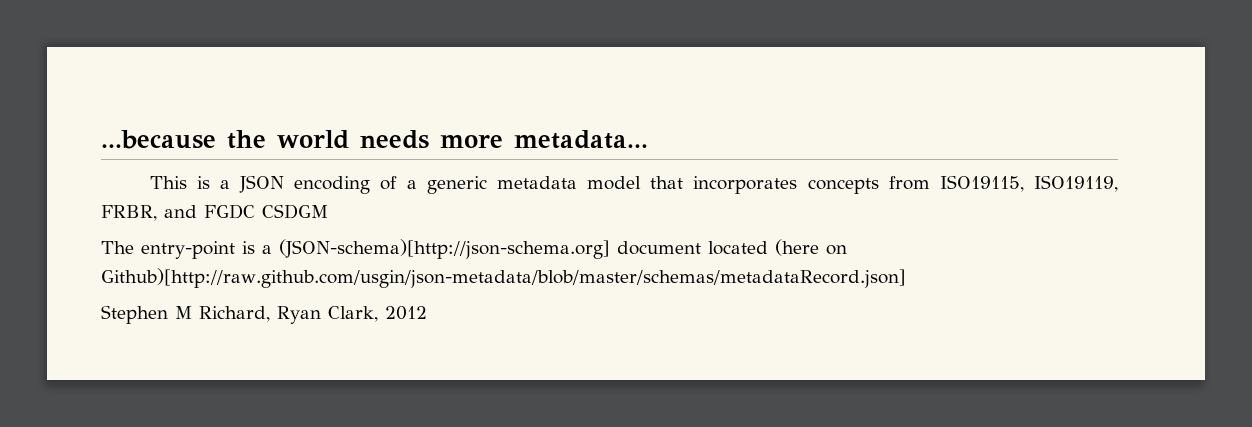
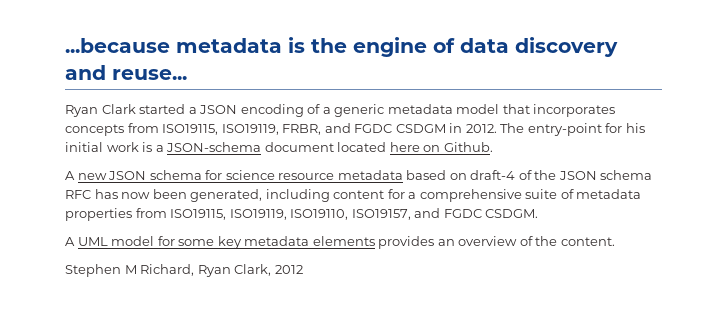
- ...because the world needs more metadata...
- This is a JSON encoding of a generic metadata model that incorporates concepts from ISO19115, ISO19119, FRBR, and FGDC CSDGM
- The entry-point is a (JSON-schema)[http://json-schema.org] document located (here on Github)[http://raw.github.com/usgin/json-metadata/blob/master/schemas/metadataRecord.json]
+ ...because metadata is the engine of data discovery and reuse...
+ Ryan Clark started a JSON encoding of a generic metadata model that incorporates concepts from ISO19115, ISO19119, FRBR, and FGDC CSDGM in 2012. The entry-point for his initial work is a JSON-schema document located here on Github.
+ A new JSON schema for science resource metadata based on draft-4 of the JSON schema RFC has now been generated, including content for a comprehensive suite of metadata properties from ISO19115, ISO19119, ISO19110, ISO19157, and FGDC CSDGM.
+ A UML model for some key metadata elements provides an overview of the content.

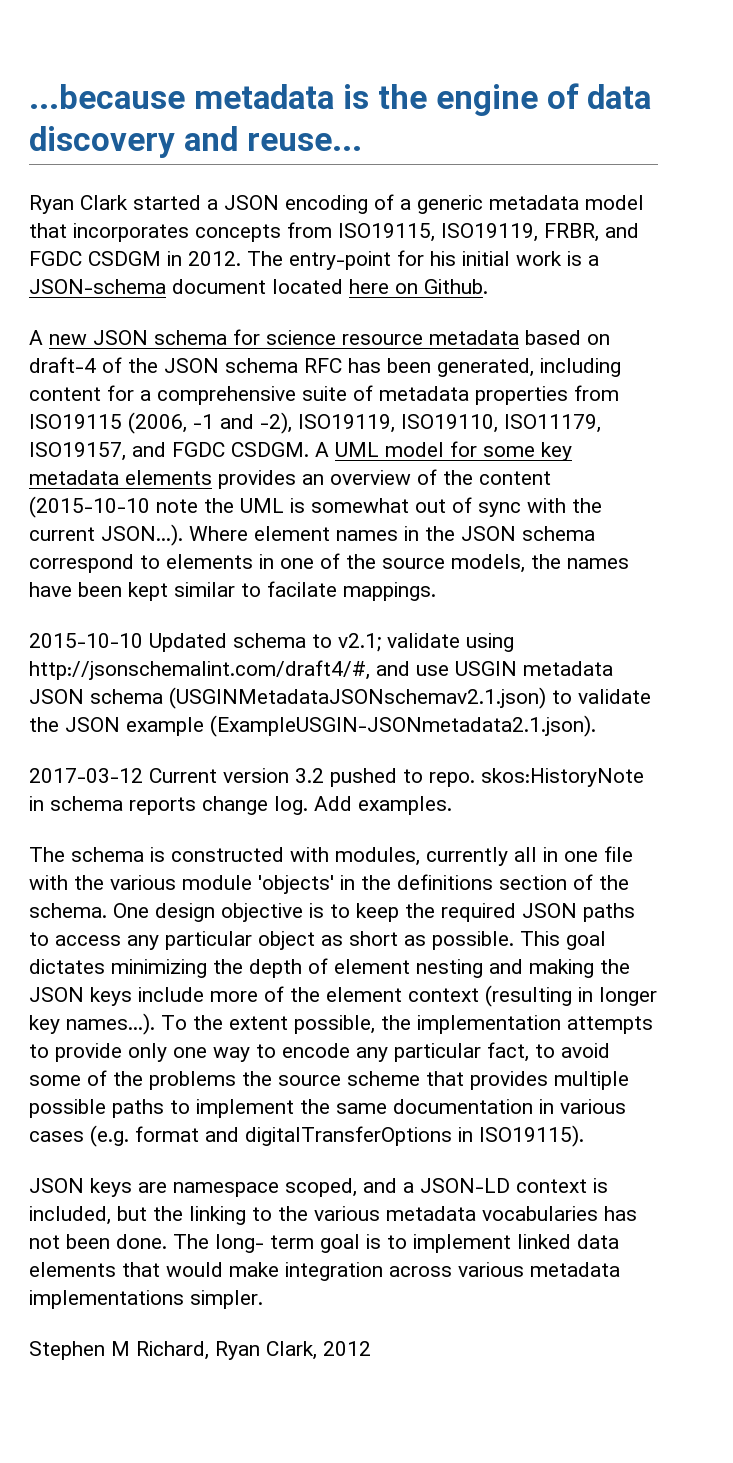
- A new JSON schema for science resource metadata based on draft-4 of the JSON schema RFC has now been generated, including content for a comprehensive suite of metadata properties from ISO19115, ISO19119, ISO19110, ISO19157, and FGDC CSDGM.
- A UML model for some key metadata elements provides an overview of the content.
+ A new JSON schema for science resource metadata based on draft-4 of the JSON schema RFC has been generated, including content for a comprehensive suite of metadata properties from ISO19115 (2006, -1 and -2), ISO19119, ISO19110, ISO11179, ISO19157, and FGDC CSDGM. A UML model for some key metadata elements provides an overview of the content (2015-10-10 note the UML is somewhat out of sync with the current JSON...). Where element names in the JSON schema correspond to elements in one of the source models, the names have been kept similar to facilate mappings.
+ 2015-10-10 Updated schema to v2.1; validate using http://jsonschemalint.com/draft4/#, and use USGIN metadata JSON schema (USGINMetadataJSONschemav2.1.json) to validate the JSON example (ExampleUSGIN-JSONmetadata2.1.json).
+ 2017-03-12 Current version 3.2 pushed to repo. skos:HistoryNote in schema reports change log. Add examples.
+ The schema is constructed with modules, currently all in one file with the various module 'objects' in the definitions section of the schema. One design objective is to keep the required JSON paths to access any particular object as short as possible. This goal dictates minimizing the depth of element nesting and making the JSON keys include more of the element context (resulting in longer key names...). To the extent possible, the implementation attempts to provide only one way to encode any particular fact, to avoid some of the problems the source scheme that provides multiple possible paths to implement the same documentation in various cases (e.g. format and digitalTransferOptions in ISO19115).
+ JSON keys are namespace scoped, and a JSON-LD context is included, but the linking to the various metadata vocabularies has not been done. The long- term goal is to implement linked data elements that would make integration across various metadata implementations simpler.

